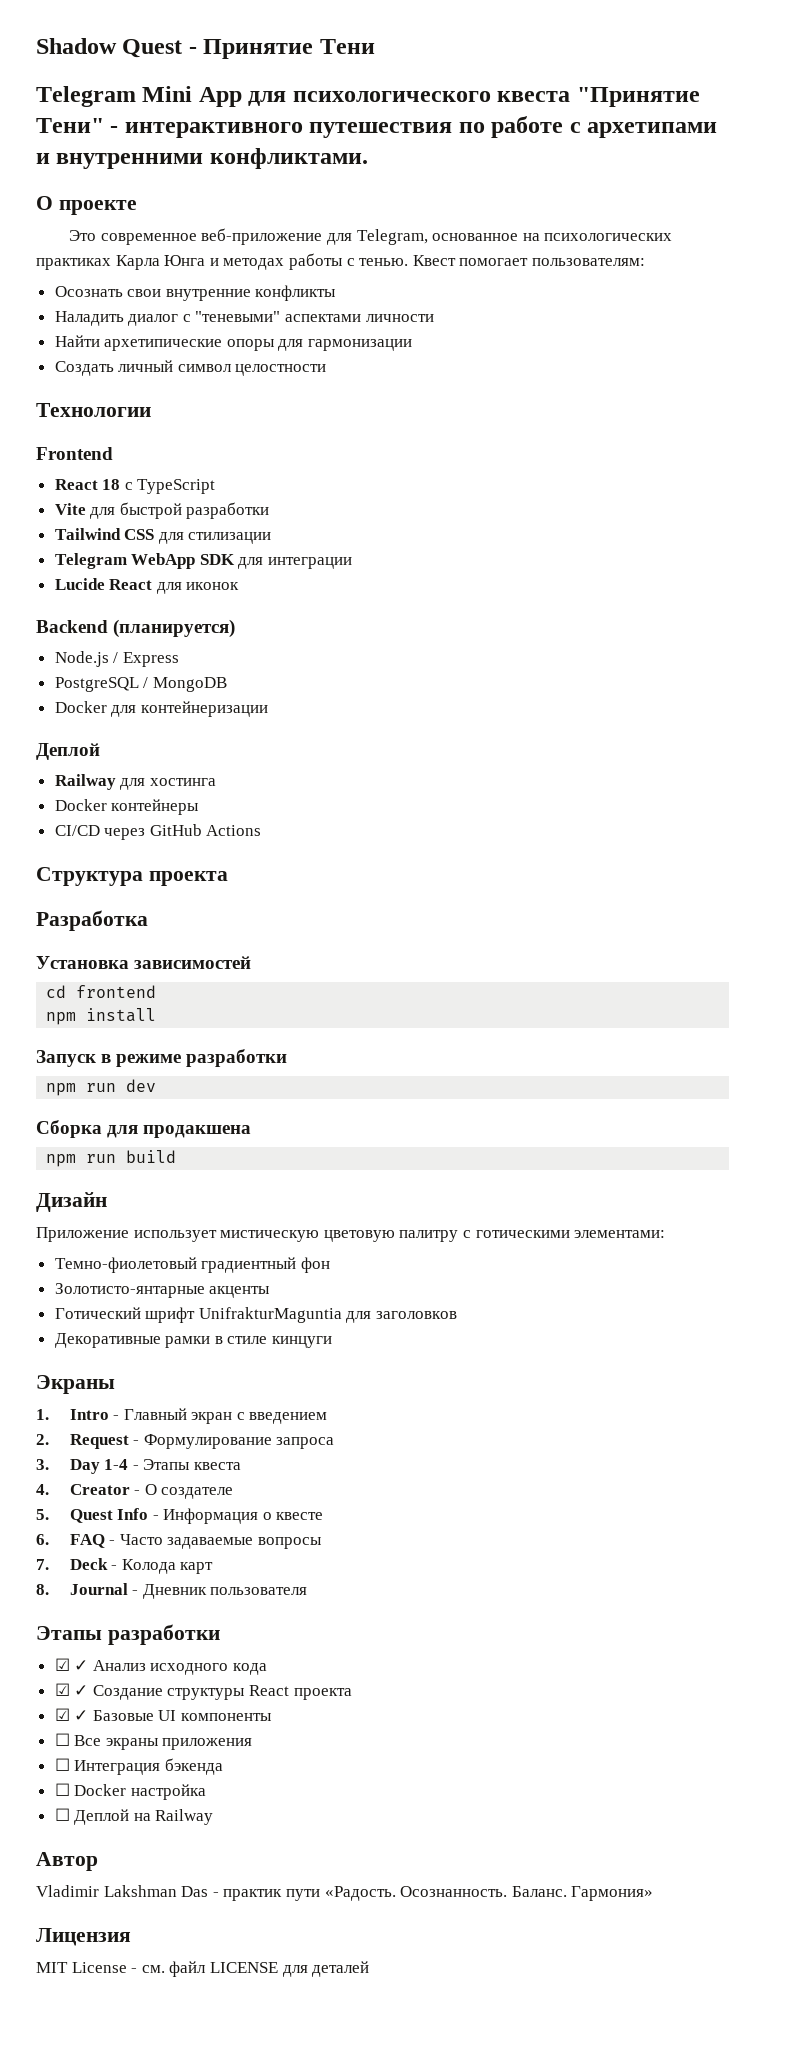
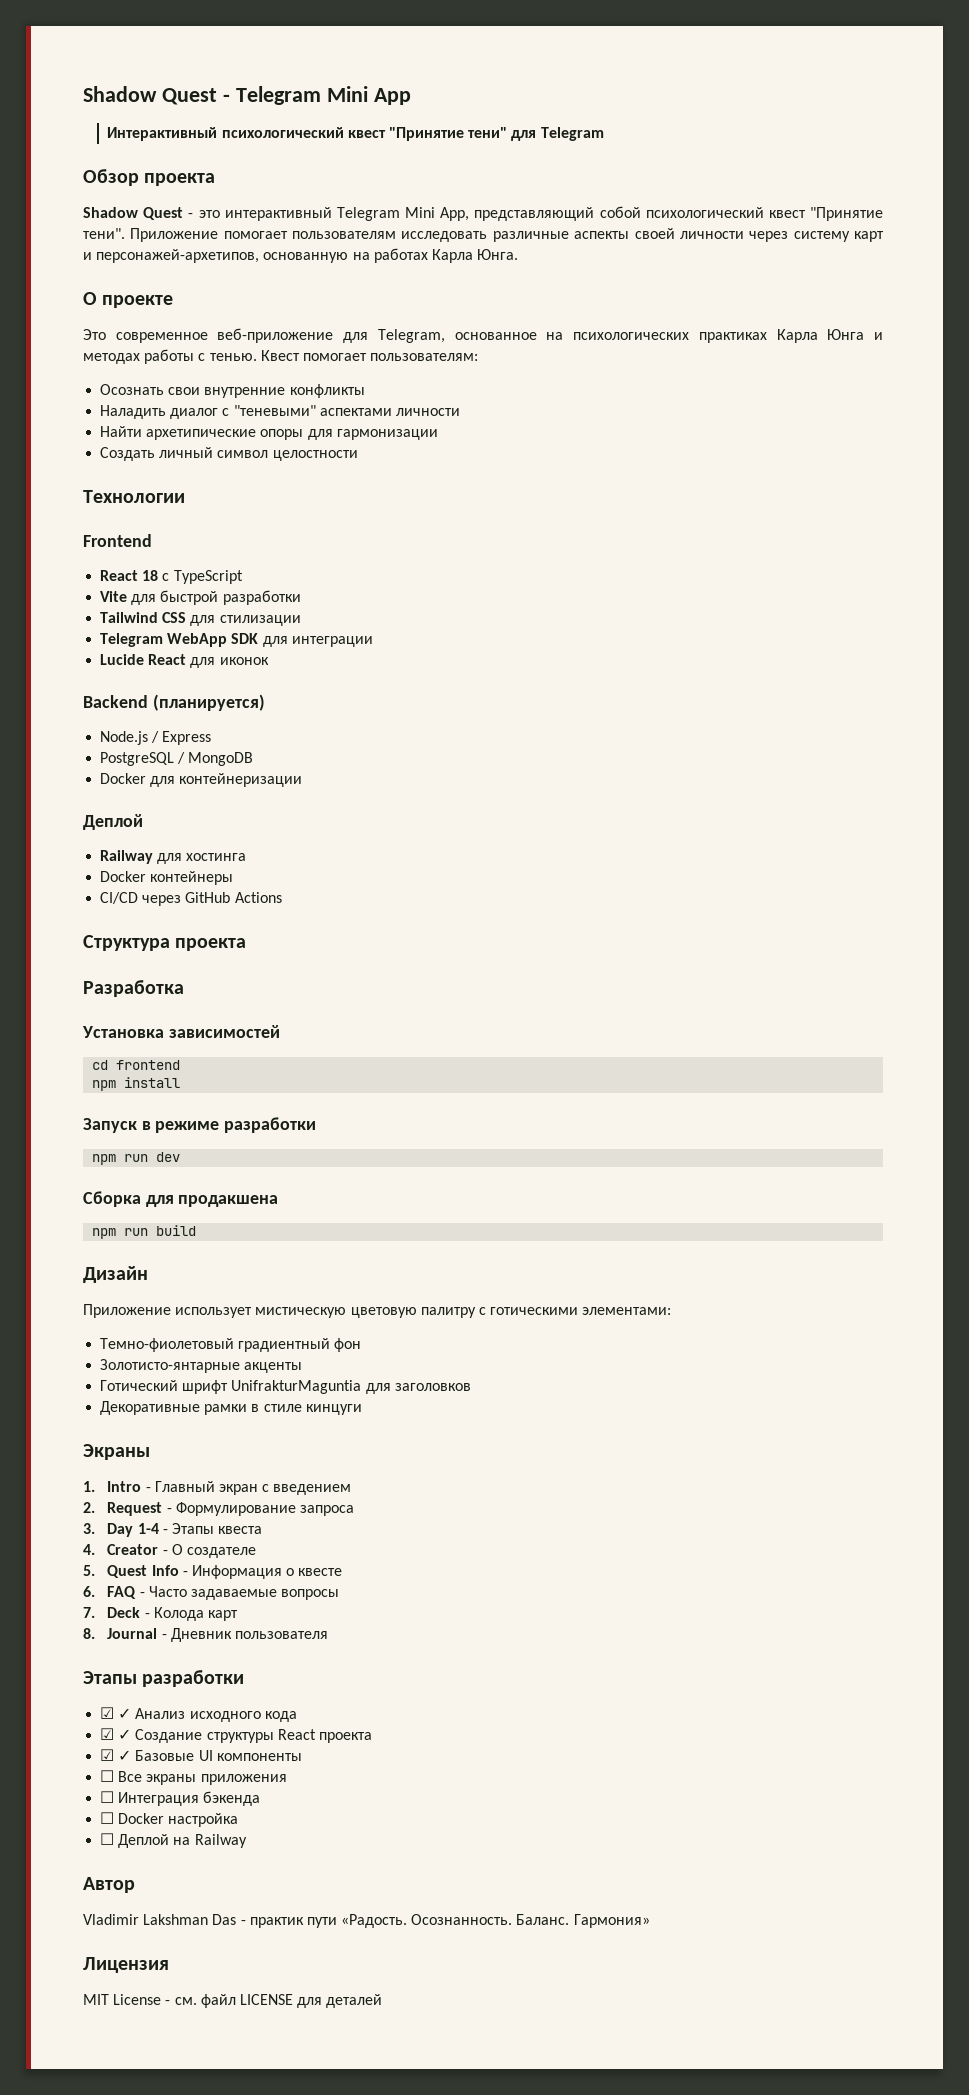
- Shadow Quest - Принятие Тени
- Telegram Mini App для психологического квеста "Принятие Тени" - интерактивного путешествия по работе с архетипами и внутренними конфликтами.
+ Shadow Quest - Telegram Mini App
+ Интерактивный психологический квест "Принятие тени" для Telegram
+ Обзор проекта
+ Shadow Quest - это интерактивный Telegram Mini App, представляющий собой психологический квест "Принятие тени". Приложение помогает пользователям исследовать различные аспекты своей личности через систему карт и персонажей-архетипов, основанную на работах Карла Юнга.

